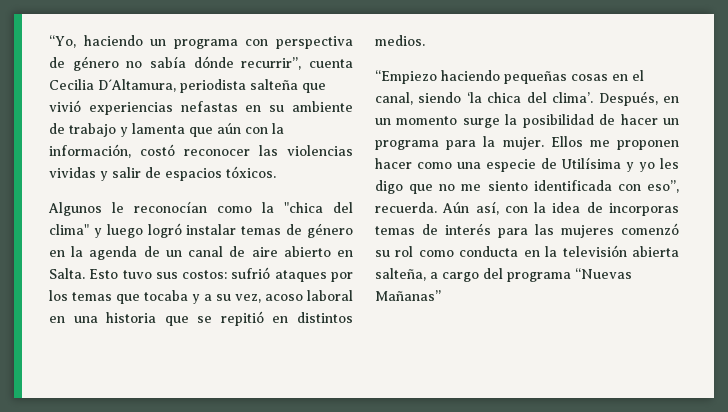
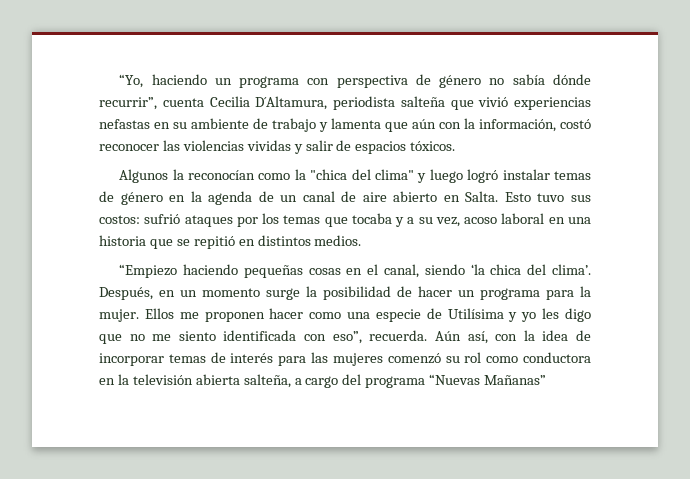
- Algunos le reconocían como la "chica del clima" y luego logró instalar temas de género en la agenda de un canal de aire abierto en Salta.
+ Algunos la reconocían como la "chica del clima" y luego logró instalar temas de género en la agenda de un canal de aire abierto en Salta.
- Aún así, con la idea de incorporas temas de interés para las mujeres comenzó su rol como conducta en la televisión abierta salteña, a cargo del programa “Nuevas Mañanas”
+ Aún así, con la idea de incorporar temas de interés para las mujeres comenzó su rol como conductora en la televisión abierta salteña, a cargo del programa “Nuevas Mañanas”

